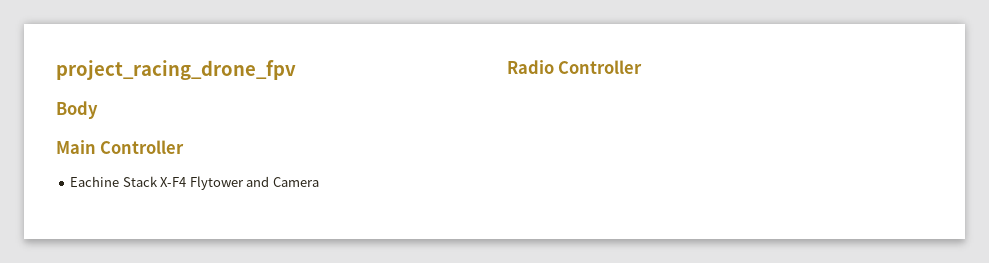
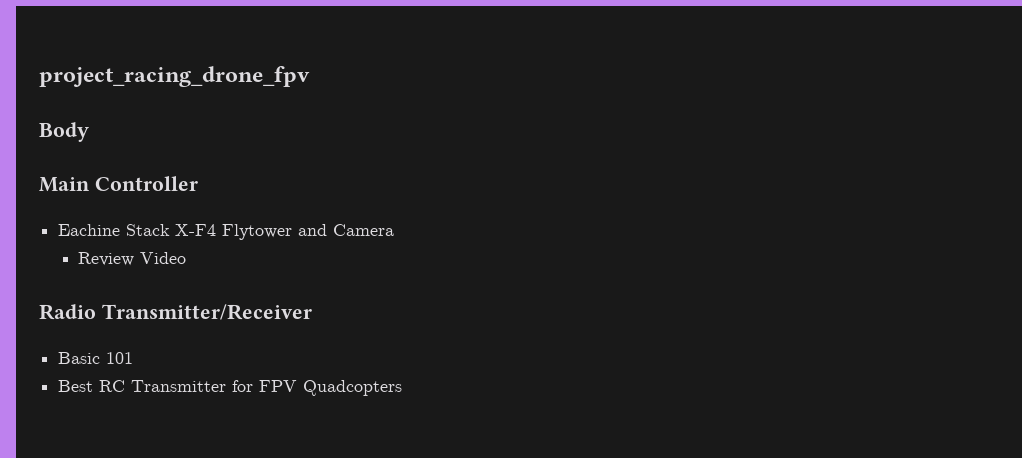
+ Review Video
- Radio Controller
+ Radio Transmitter/Receiver
+ Basic 101
+ Best RC Transmitter for FPV Quadcopters

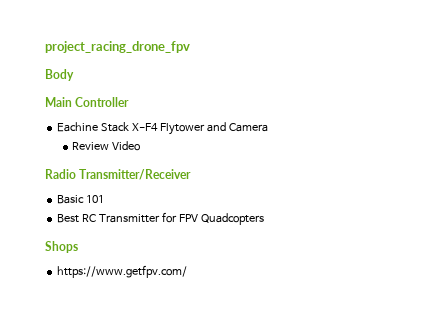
+ Shops
+ https://www.getfpv.com/

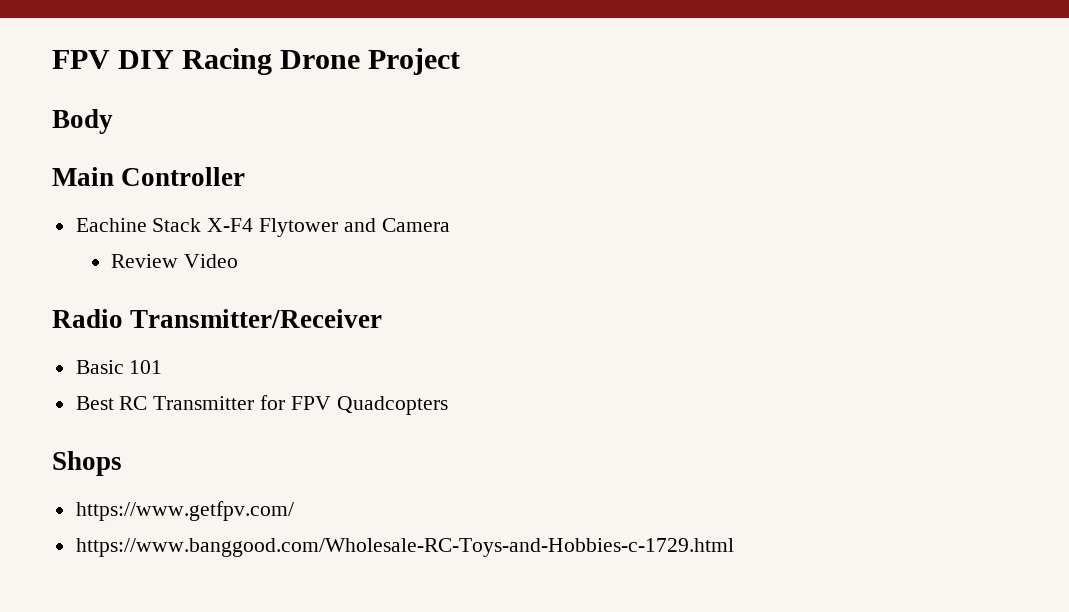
- project_racing_drone_fpv
+ FPV DIY Racing Drone Project
+ https://www.banggood.com/Wholesale-RC-Toys-and-Hobbies-c-1729.html

